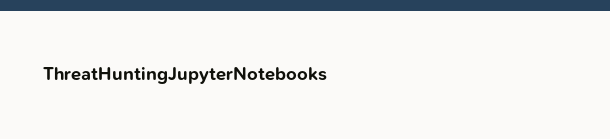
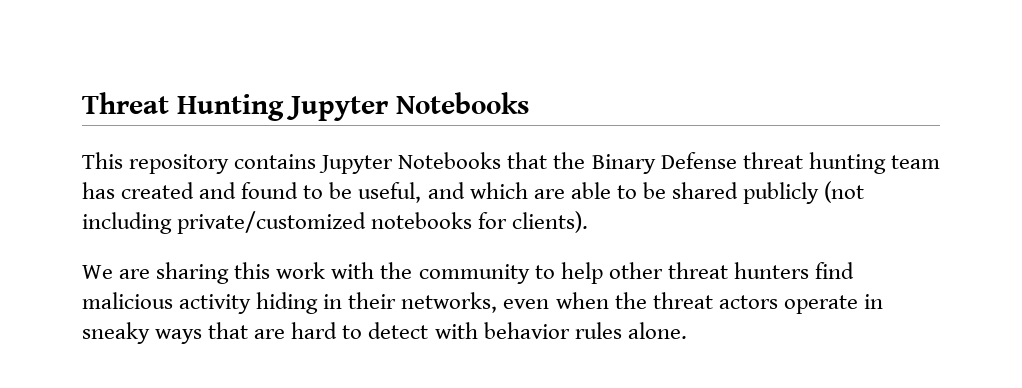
- ThreatHuntingJupyterNotebooks
+ Threat Hunting Jupyter Notebooks
+ This repository contains Jupyter Notebooks that the Binary Defense threat hunting team has created and found to be useful, and which are able to be shared publicly (not including private/customized notebooks for clients).
+ We are sharing this work with the community to help other threat hunters find malicious activity hiding in their networks, even when the threat actors operate in sneaky ways that are hard to detect with behavior rules alone.

